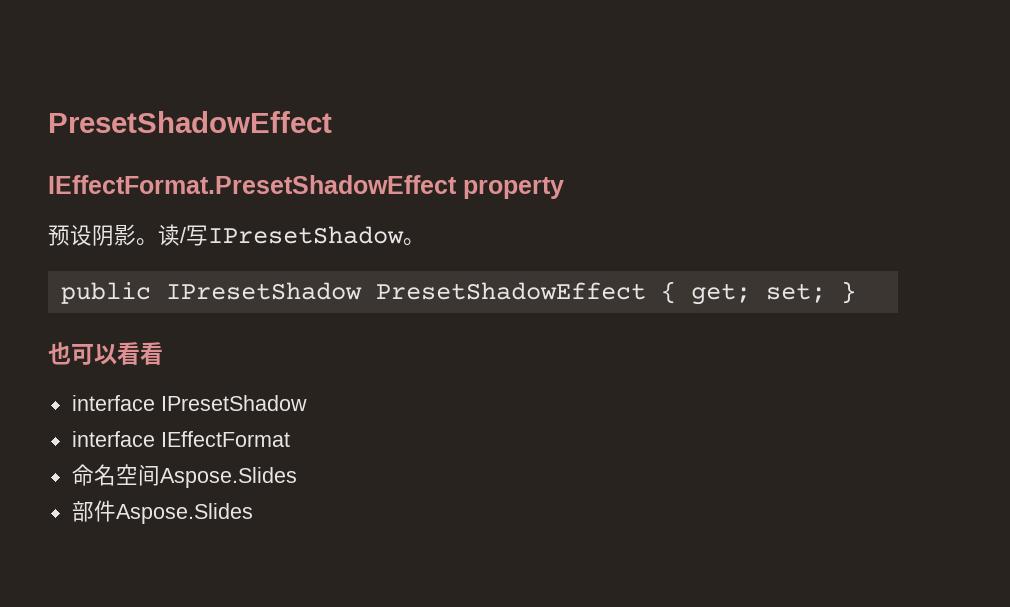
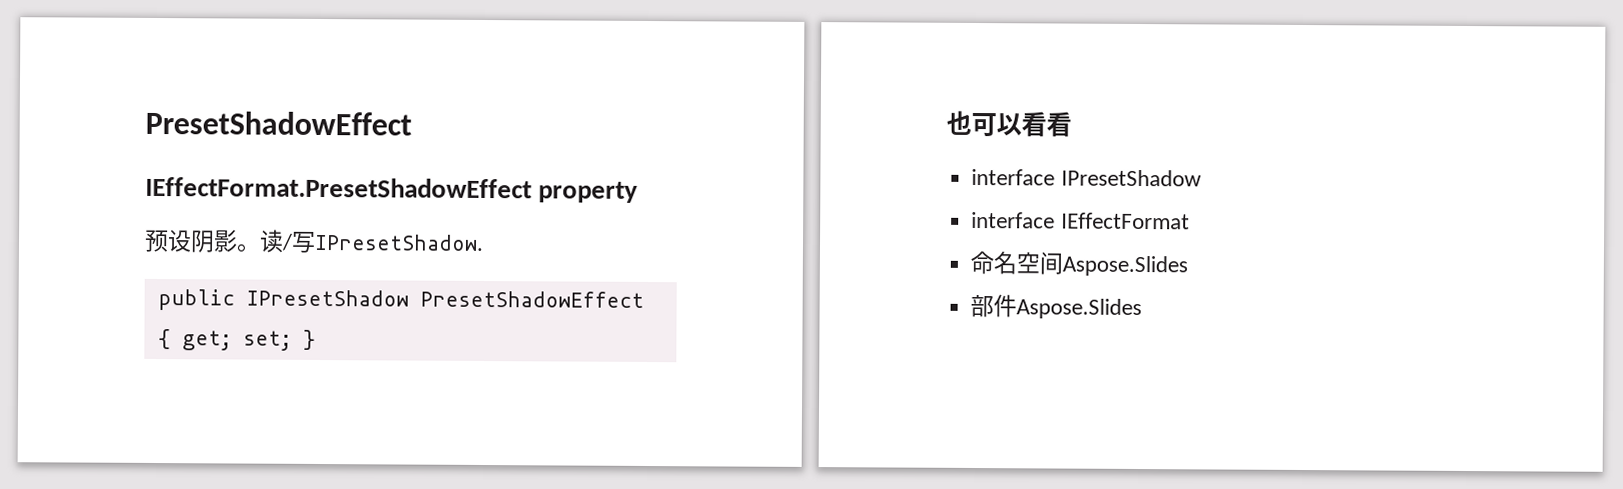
- 读/写IPresetShadow。
+ 读/写IPresetShadow.

